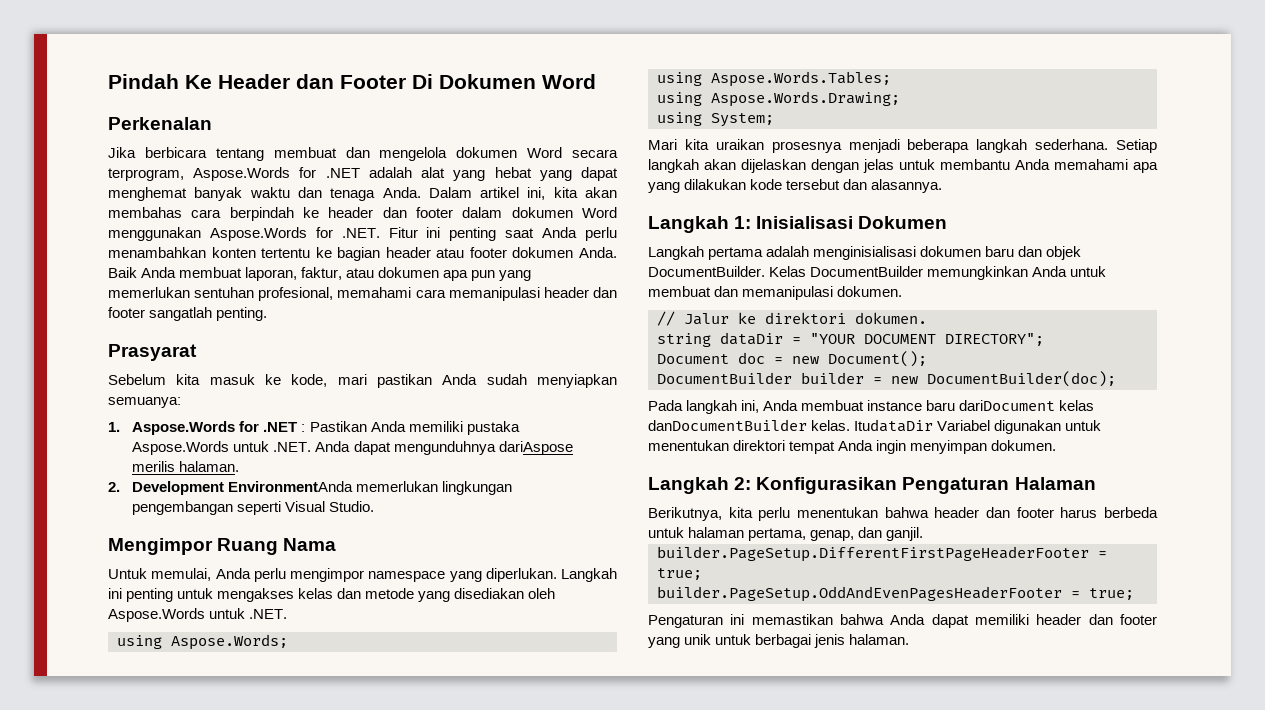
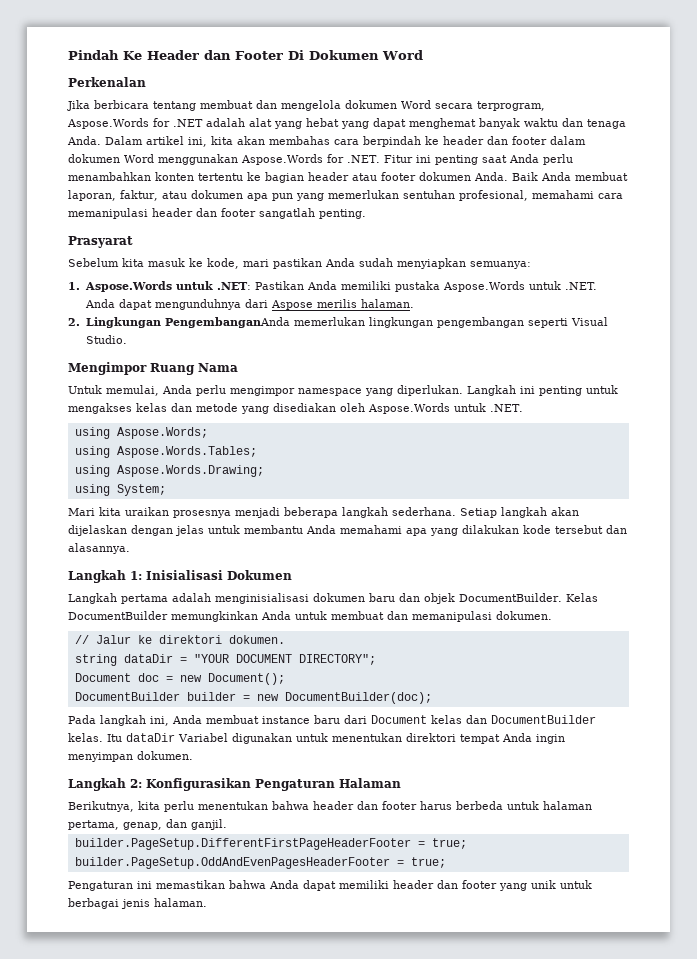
- 1. Aspose.Words for .NET : Pastikan Anda memiliki pustaka Aspose.Words untuk .NET. Anda dapat mengunduhnya dariAspose merilis halaman.
+ 1. Aspose.Words untuk .NET: Pastikan Anda memiliki pustaka Aspose.Words untuk .NET. Anda dapat mengunduhnya dari Aspose merilis halaman.
- 2. Development EnvironmentAnda memerlukan lingkungan pengembangan seperti Visual Studio.
+ 2. Lingkungan PengembanganAnda memerlukan lingkungan pengembangan seperti Visual Studio.
- Pada langkah ini, Anda membuat instance baru dariDocument kelas danDocumentBuilder kelas. ItudataDir Variabel digunakan untuk menentukan direktori tempat Anda ingin menyimpan dokumen.
+ Pada langkah ini, Anda membuat instance baru dari Document kelas dan DocumentBuilder kelas. Itu dataDir Variabel digunakan untuk menentukan direktori tempat Anda ingin menyimpan dokumen.

